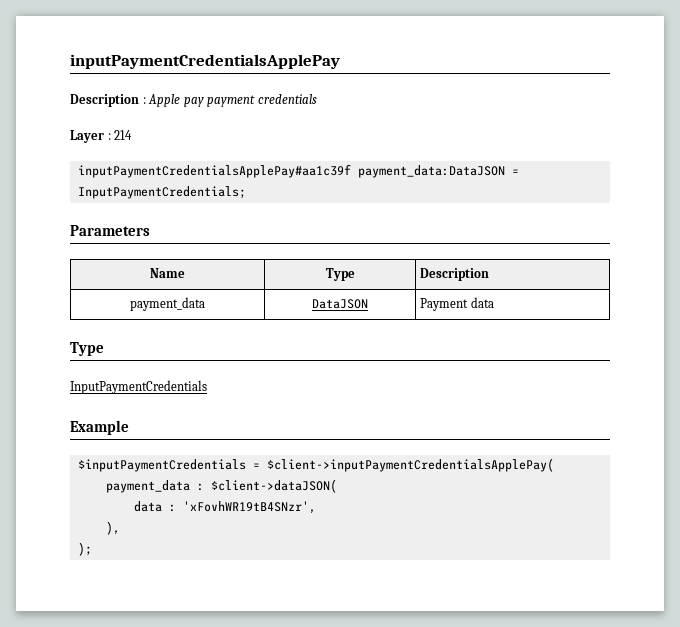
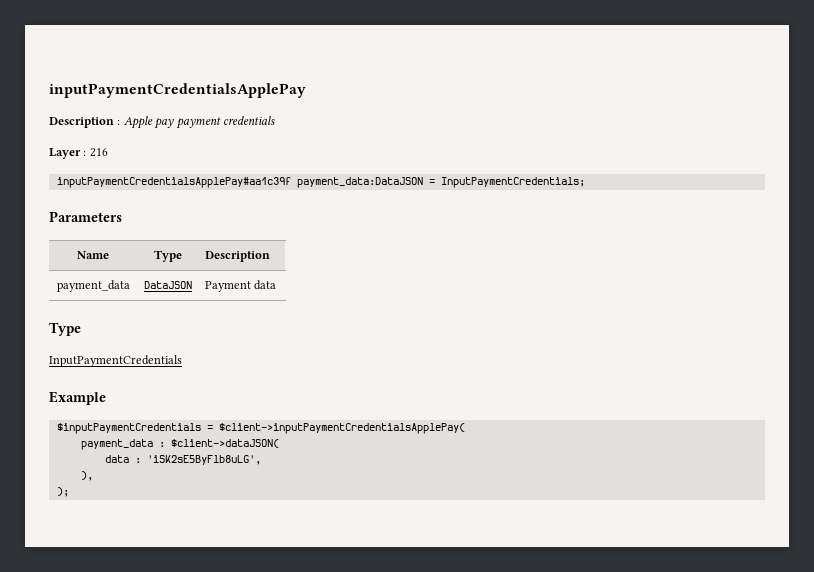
- Layer : 214
+ Layer : 216
- data : 'xFovhWR19tB4SNzr',
+ data : 'iSK2sE5ByFlb8uLG',

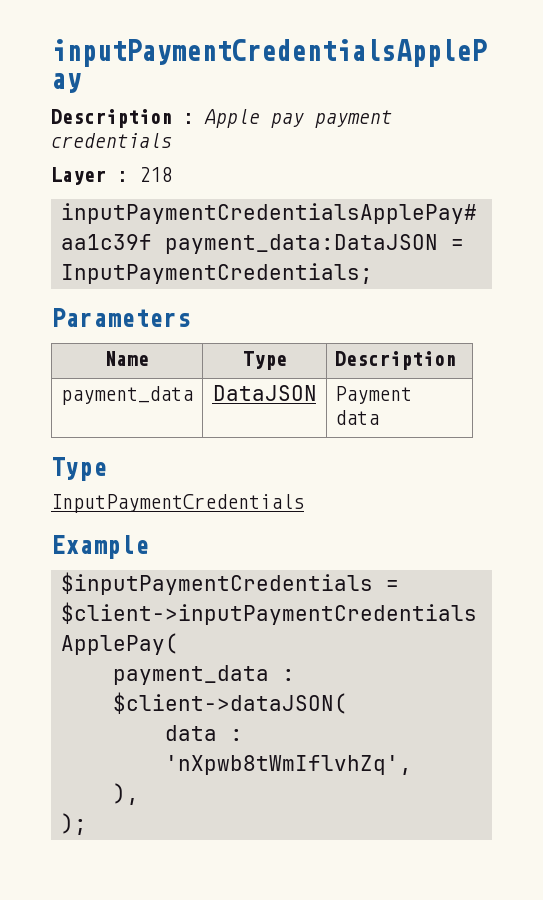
- Layer : 216
+ Layer : 218
- data : 'iSK2sE5ByFlb8uLG',
+ data : 'nXpwb8tWmIflvhZq',

